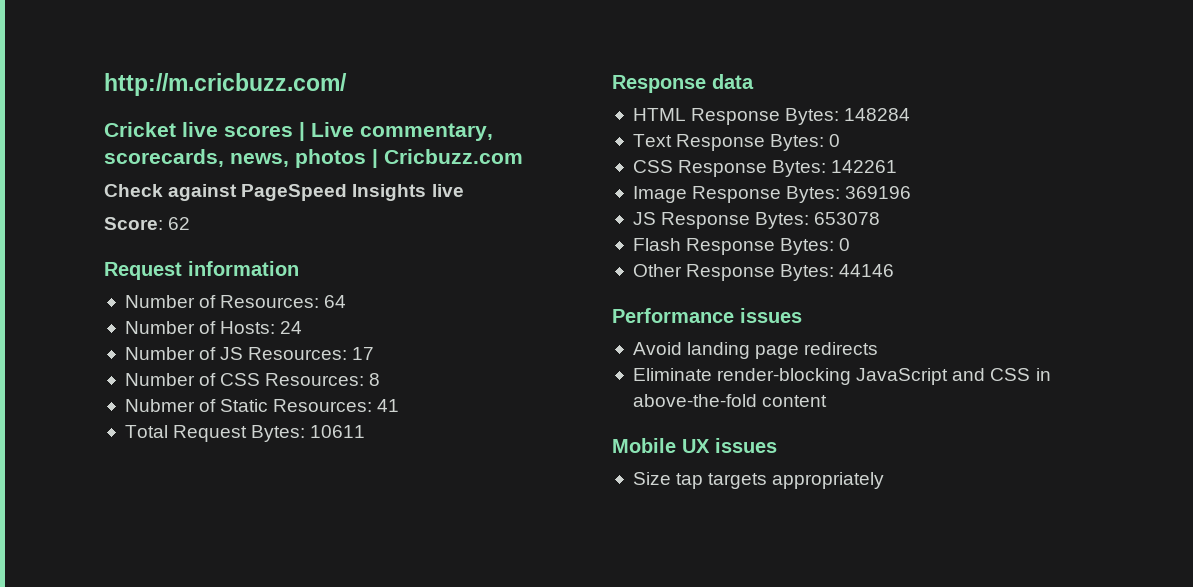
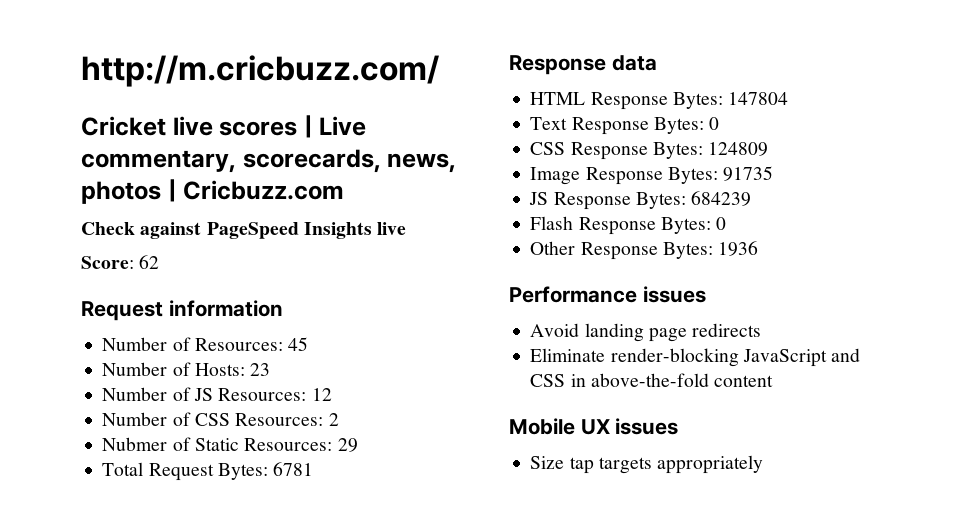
- Number of Resources: 64
+ Number of Resources: 45
- Number of Hosts: 24
+ Number of Hosts: 23
- Number of JS Resources: 17
+ Number of JS Resources: 12
- Number of CSS Resources: 8
+ Number of CSS Resources: 2
- Nubmer of Static Resources: 41
+ Nubmer of Static Resources: 29
- Total Request Bytes: 10611
+ Total Request Bytes: 6781
- HTML Response Bytes: 148284
+ HTML Response Bytes: 147804
- CSS Response Bytes: 142261
+ CSS Response Bytes: 124809
- Image Response Bytes: 369196
+ Image Response Bytes: 91735
- JS Response Bytes: 653078
+ JS Response Bytes: 684239
- Other Response Bytes: 44146
+ Other Response Bytes: 1936

